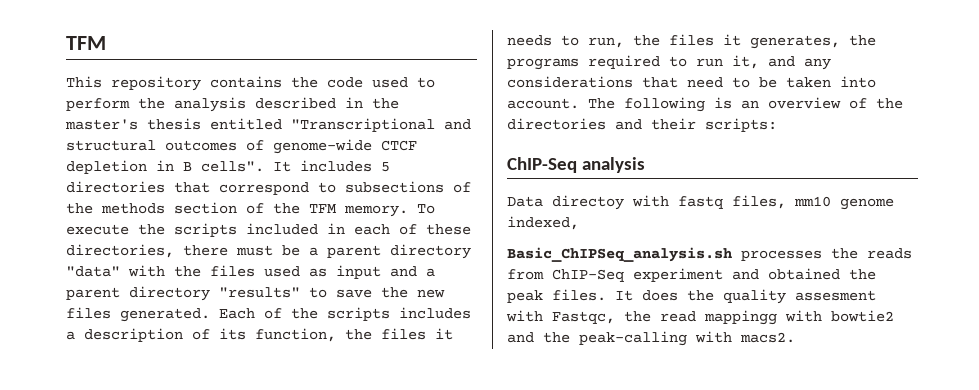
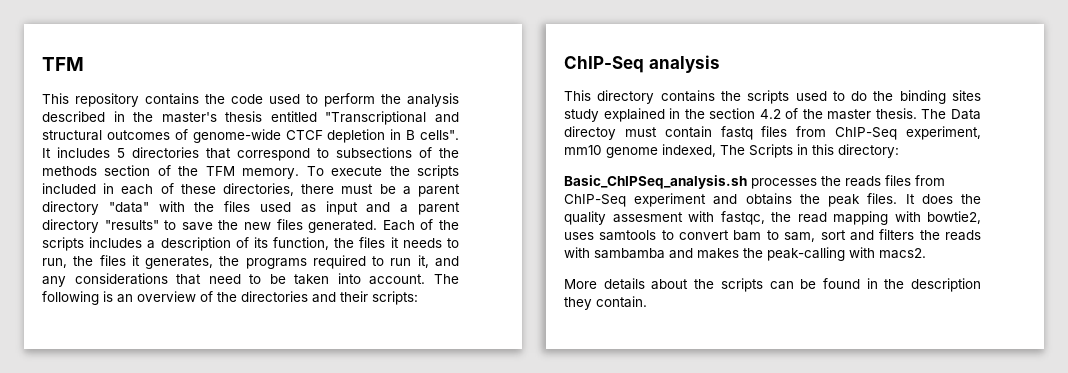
- Data directoy with fastq files, mm10 genome indexed,
+ This directory contains the scripts used to do the binding sites study explained in the section 4.2 of the master thesis. The Data directoy must contain fastq files from ChIP-Seq experiment, mm10 genome indexed, The Scripts in this directory:
- Basic_ChIPSeq_analysis.sh processes the reads from ChIP-Seq experiment and obtained the peak files.
+ Basic_ChIPSeq_analysis.sh processes the reads files from ChIP-Seq experiment and obtains the peak files.
- It does the quality assesment with Fastqc, the read mappingg with bowtie2 and the peak-calling with macs2.
+ It does the quality assesment with fastqc, the read mapping with bowtie2, uses samtools to convert bam to sam, sort and filters the reads with sambamba and makes the peak-calling with macs2.
+ More details about the scripts can be found in the description they contain.

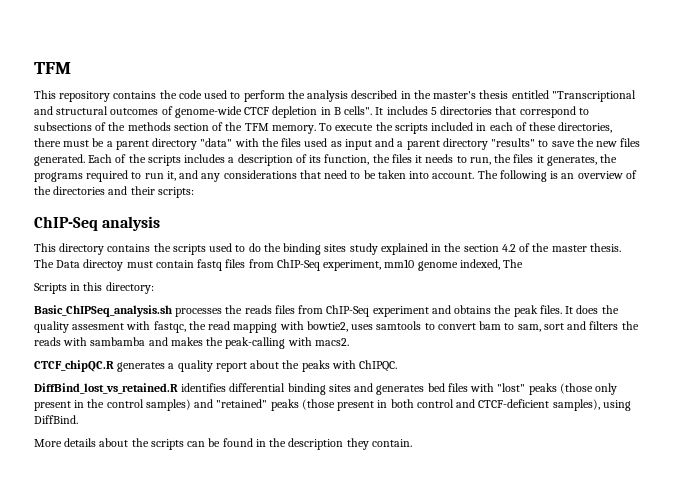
- The Data directoy must contain fastq files from ChIP-Seq experiment, mm10 genome indexed, The Scripts in this directory:
+ The Data directoy must contain fastq files from ChIP-Seq experiment, mm10 genome indexed, The
+ Scripts in this directory:
+ CTCF_chipQC.R generates a quality report about the peaks with ChIPQC.
+ DiffBind_lost_vs_retained.R identifies differential binding sites and generates bed files with "lost" peaks (those only present in the control samples) and "retained" peaks (those present in both control and CTCF-deficient samples), using DiffBind.

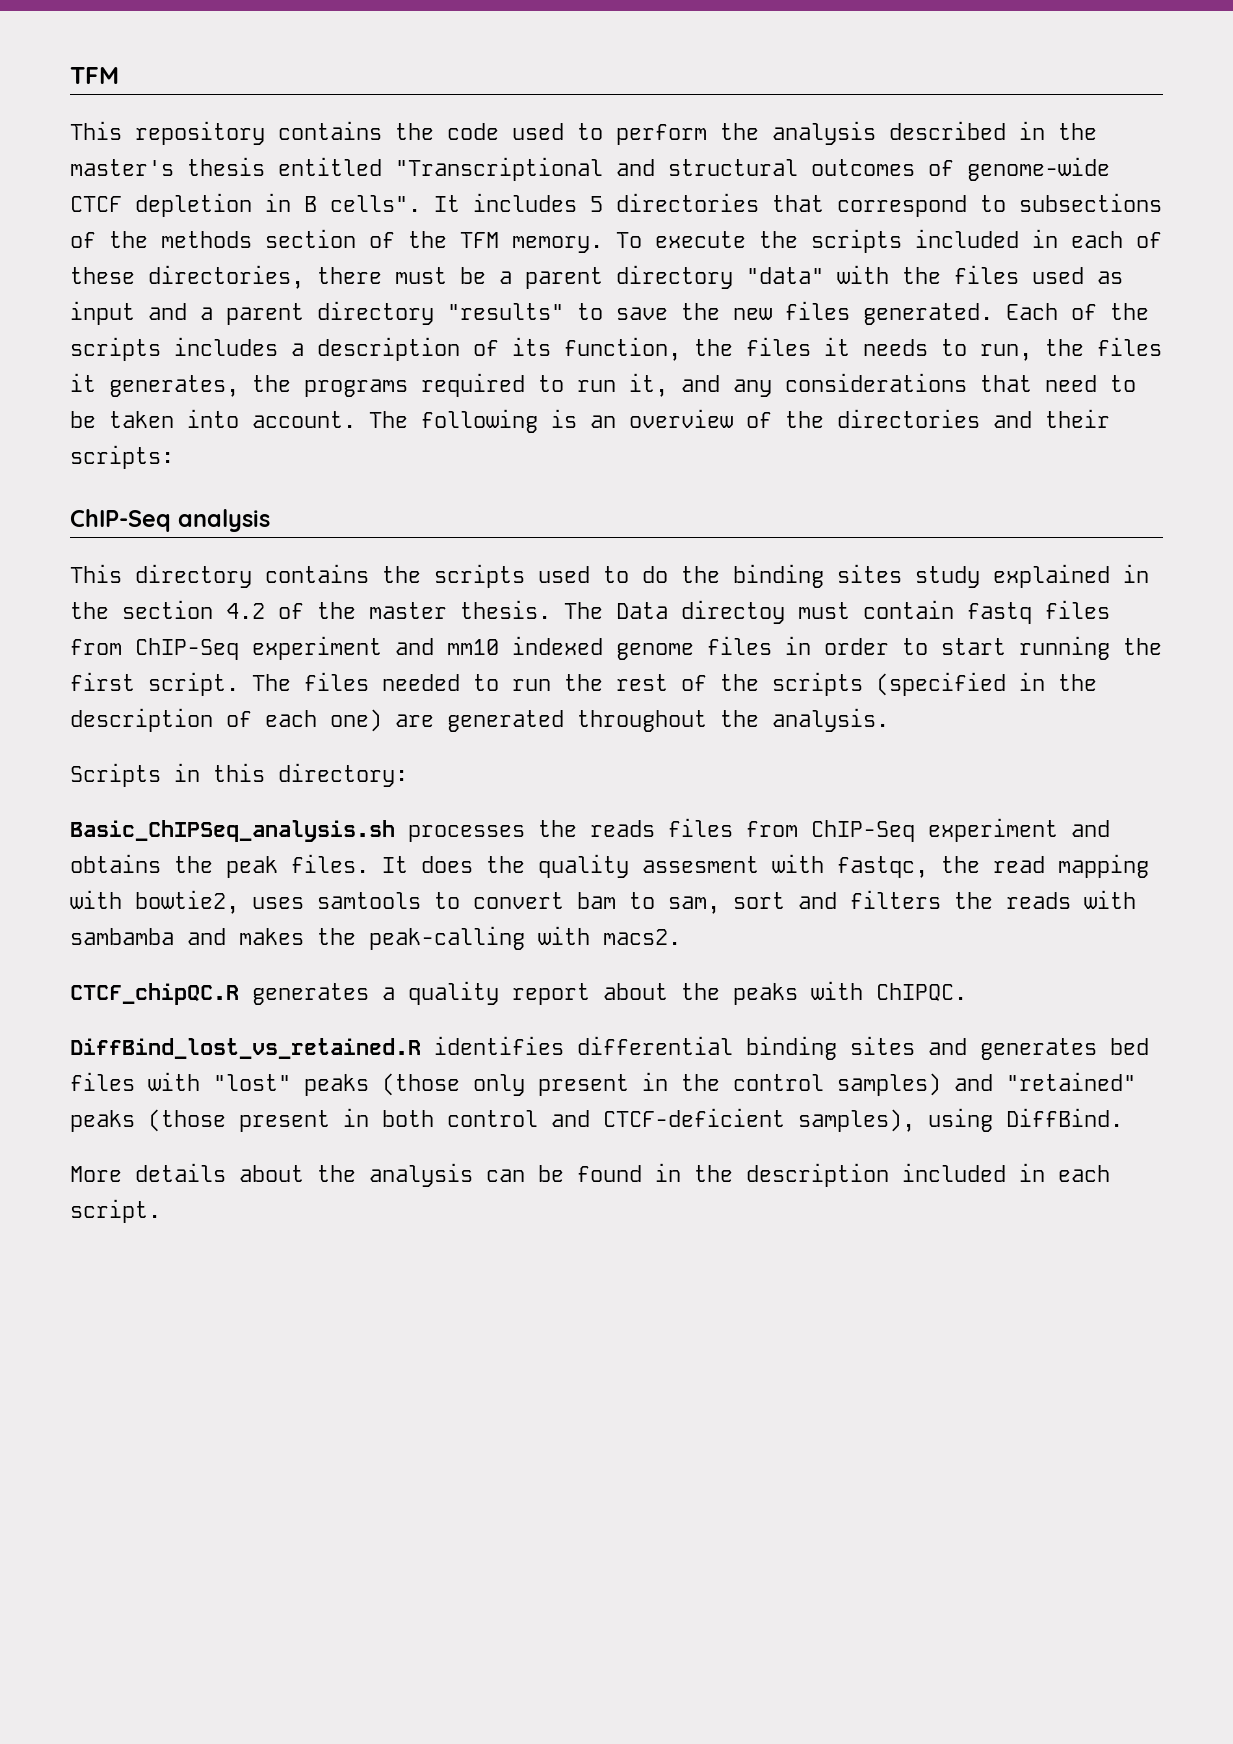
- The Data directoy must contain fastq files from ChIP-Seq experiment, mm10 genome indexed, The
+ The Data directoy must contain fastq files from ChIP-Seq experiment and mm10 indexed genome files in order to start running the first script. The files needed to run the rest of the scripts (specified in the description of each one) are generated throughout the analysis.
- More details about the scripts can be found in the description they contain.
+ More details about the analysis can be found in the description included in each script.

